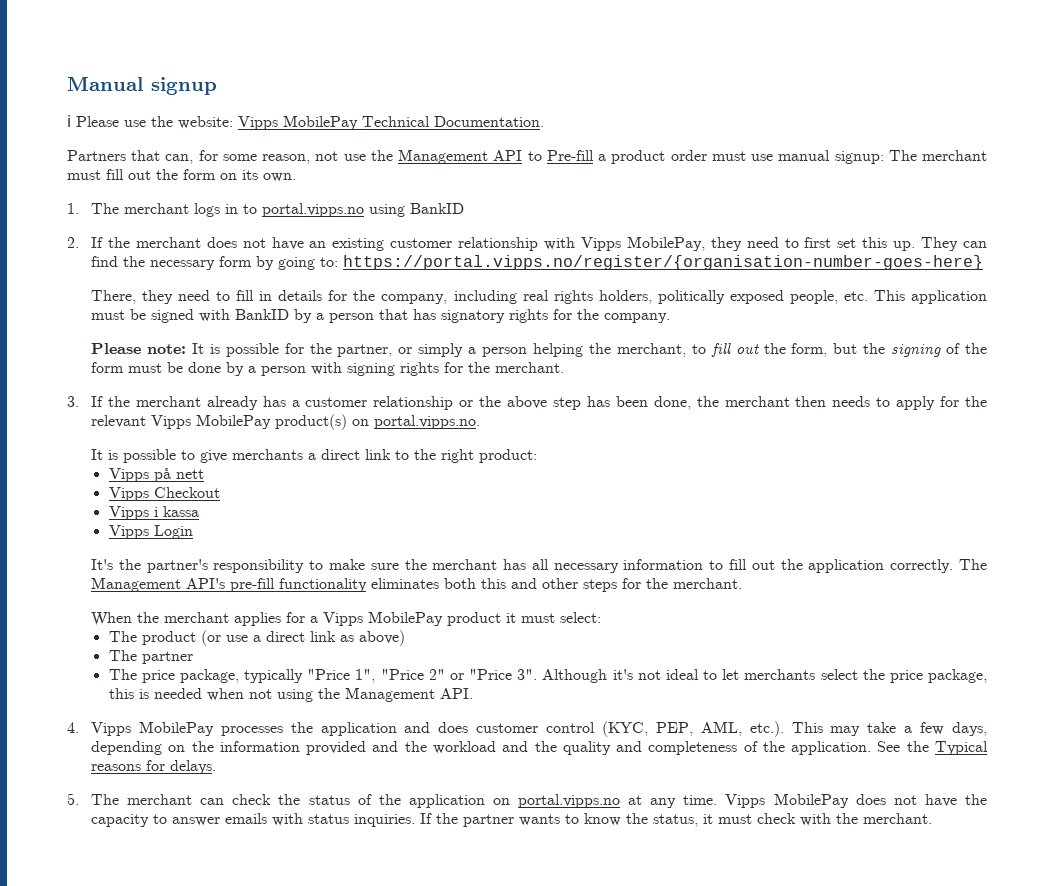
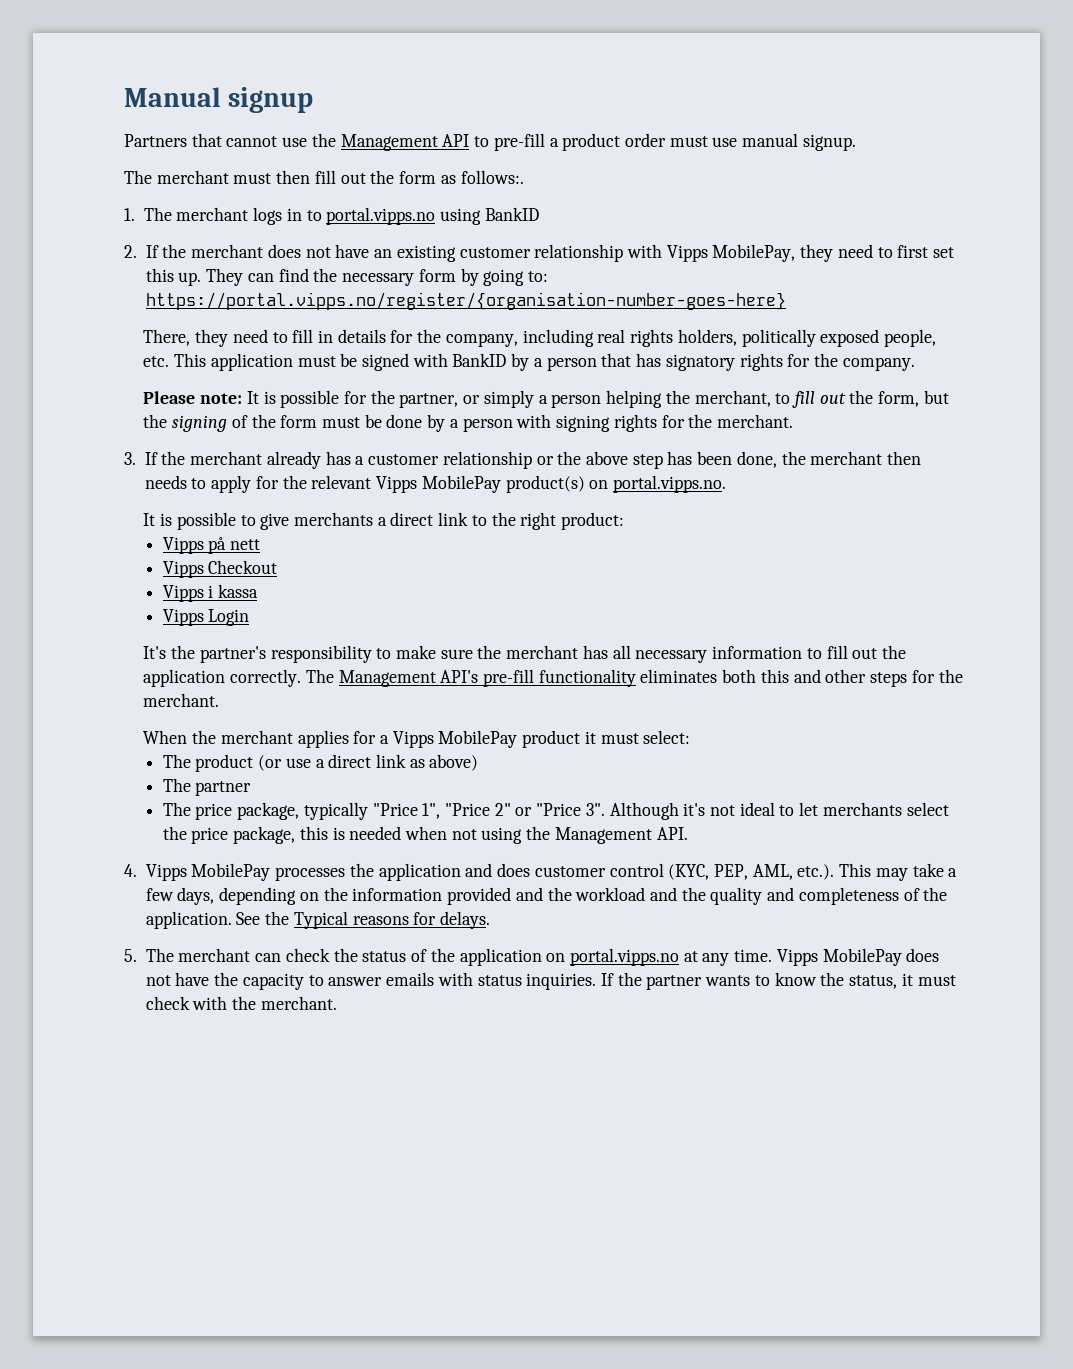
- ℹ Please use the website: Vipps MobilePay Technical Documentation.
- Partners that can, for some reason, not use the Management API to Pre-fill a product order must use manual signup: The merchant must fill out the form on its own.
+ Partners that cannot use the Management API to pre-fill a product order must use manual signup.
+ The merchant must then fill out the form as follows:.

